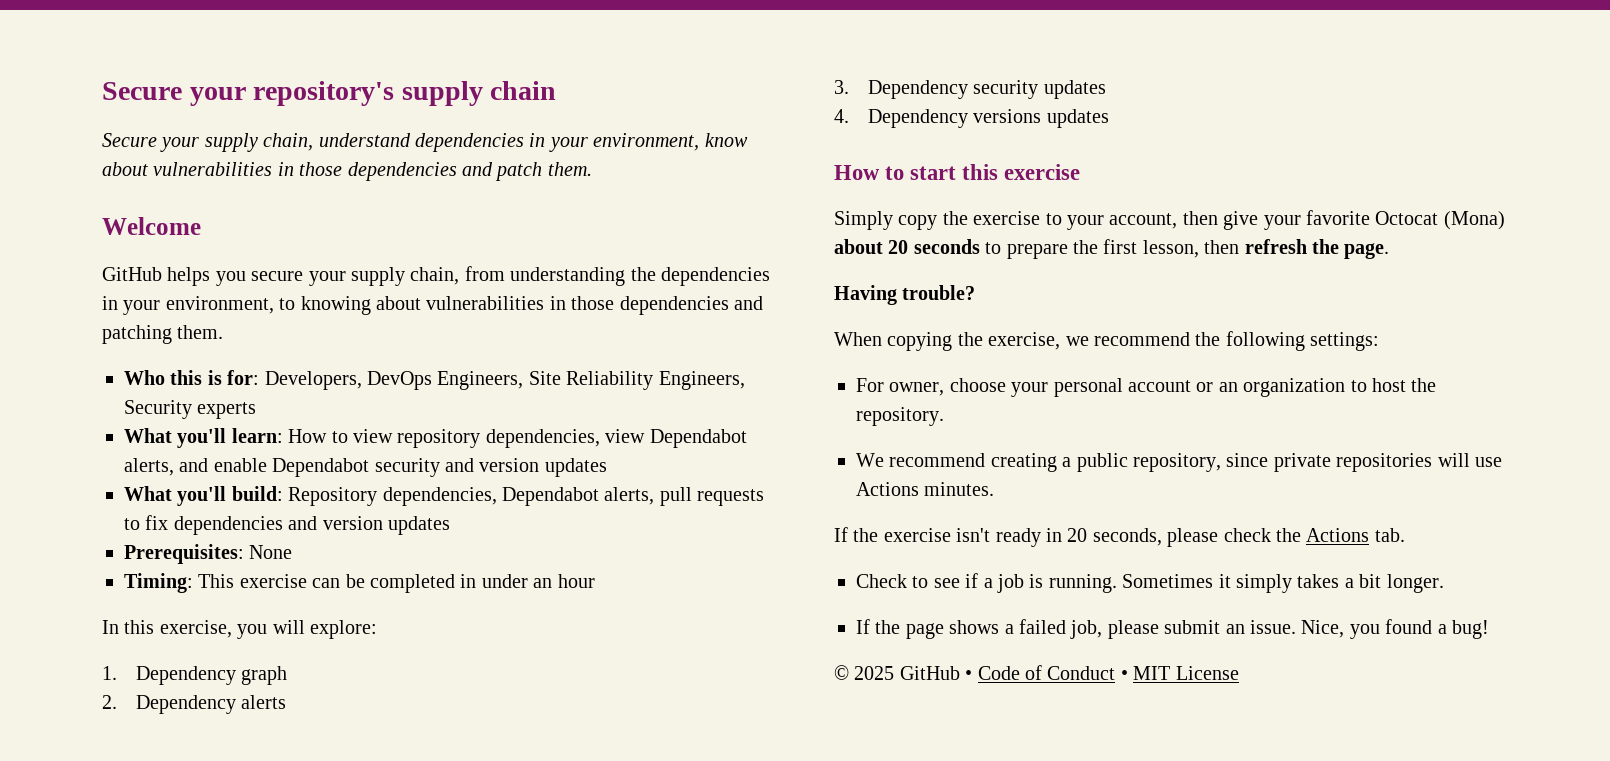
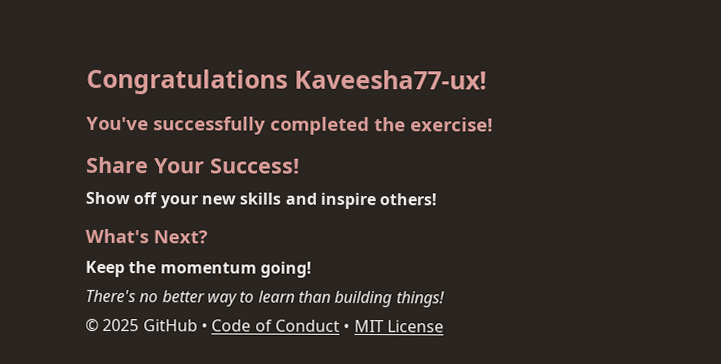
- Secure your repository's supply chain
- Secure your supply chain, understand dependencies in your environment, know about vulnerabilities in those dependencies and patch them.
- Welcome
- GitHub helps you secure your supply chain, from understanding the dependencies in your environment, to knowing about vulnerabilities in those dependencies and patching them.
- Who this is for: Developers, DevOps Engineers, Site Reliability Engineers, Security experts
- What you'll learn: How to view repository dependencies, view Dependabot alerts, and enable Dependabot security and version updates
- What you'll build: Repository dependencies, Dependabot alerts, pull requests to fix dependencies and version updates
- Prerequisites: None
- Timing: This exercise can be completed in under an hour
- In this exercise, you will explore:
- 1. Dependency graph
- 2. Dependency alerts
- 3. Dependency security updates
- 4. Dependency versions updates
- How to start this exercise
- Simply copy the exercise to your account, then give your favorite Octocat (Mona) about 20 seconds to prepare the first lesson, then refresh the page.
- Having trouble?
- When copying the exercise, we recommend the following settings:
- For owner, choose your personal account or an organization to host the repository.
- We recommend creating a public repository, since private repositories will use Actions minutes.
- If the exercise isn't ready in 20 seconds, please check the Actions tab.
- Check to see if a job is running. Sometimes it simply takes a bit longer.
- If the page shows a failed job, please submit an issue. Nice, you found a bug!
+ Congratulations Kaveesha77-ux!
+ You've successfully completed the exercise!
+ Share Your Success!
+ Show off your new skills and inspire others!
+ What's Next?
+ Keep the momentum going!
+ There's no better way to learn than building things!

